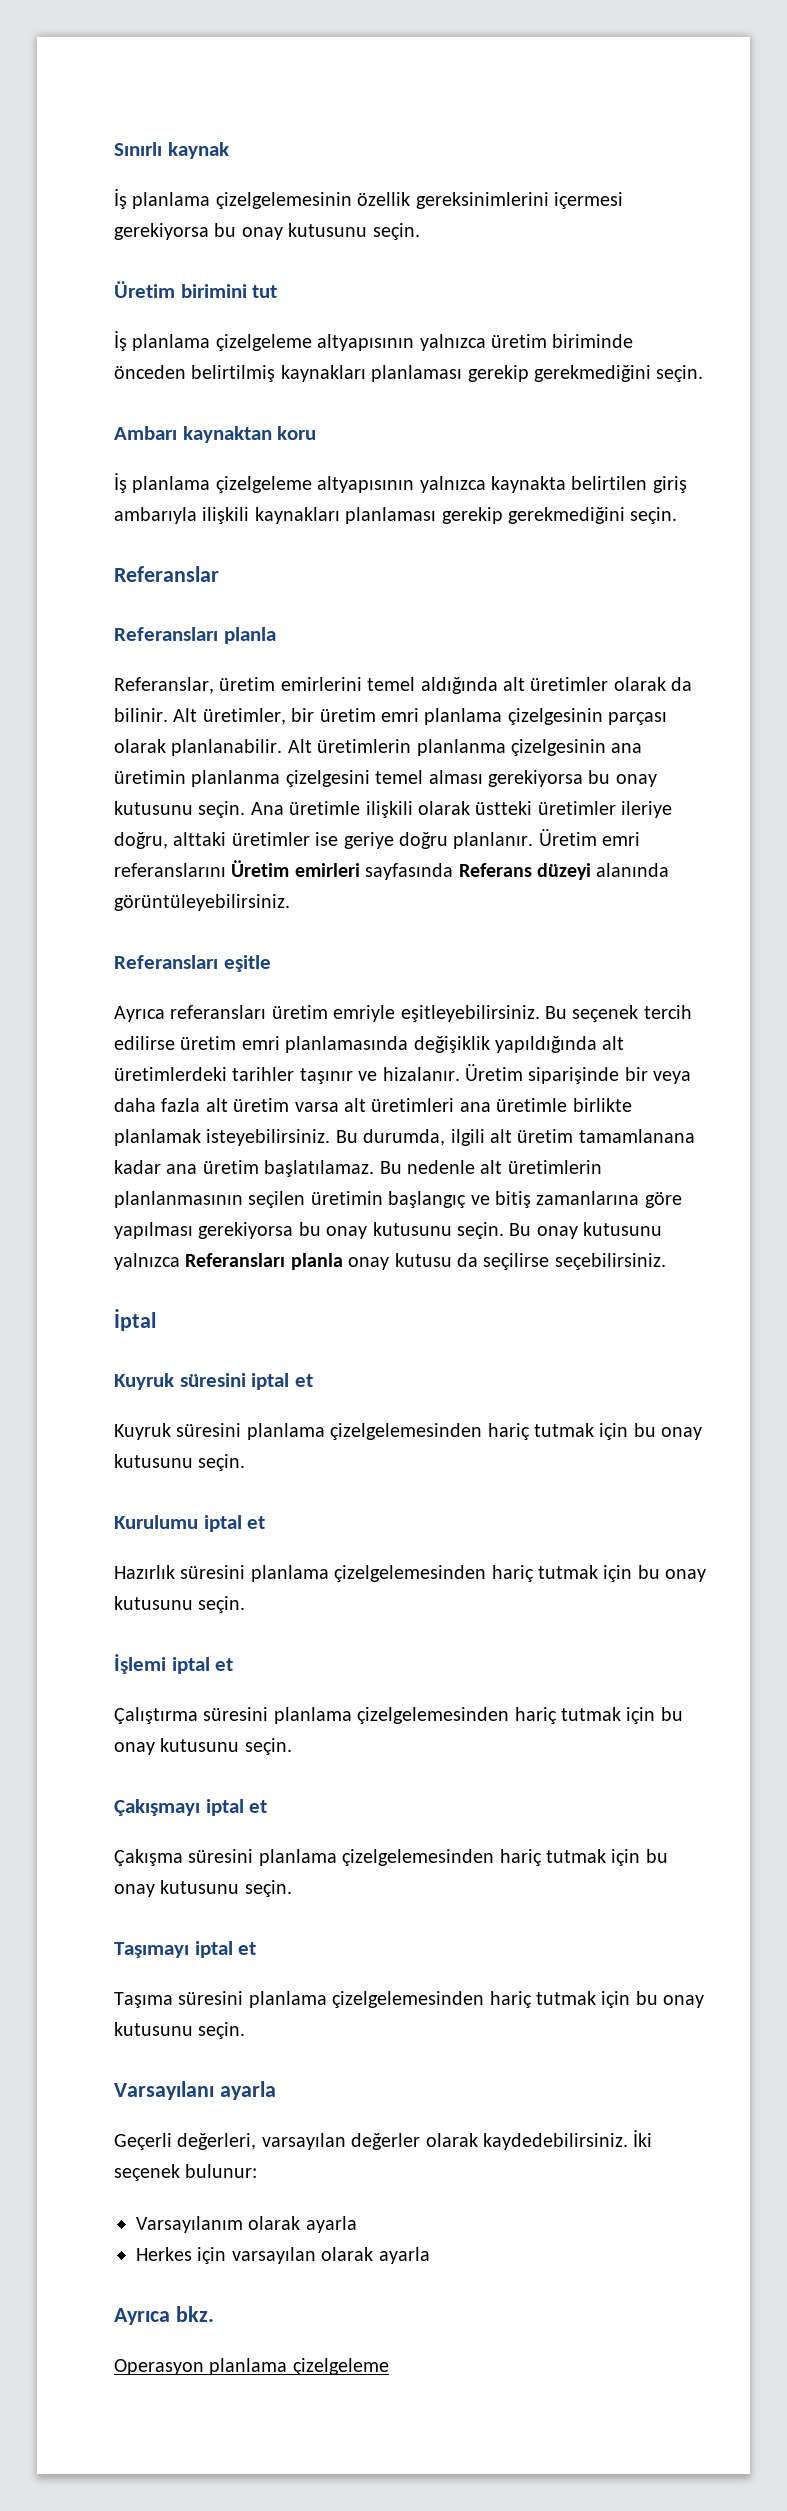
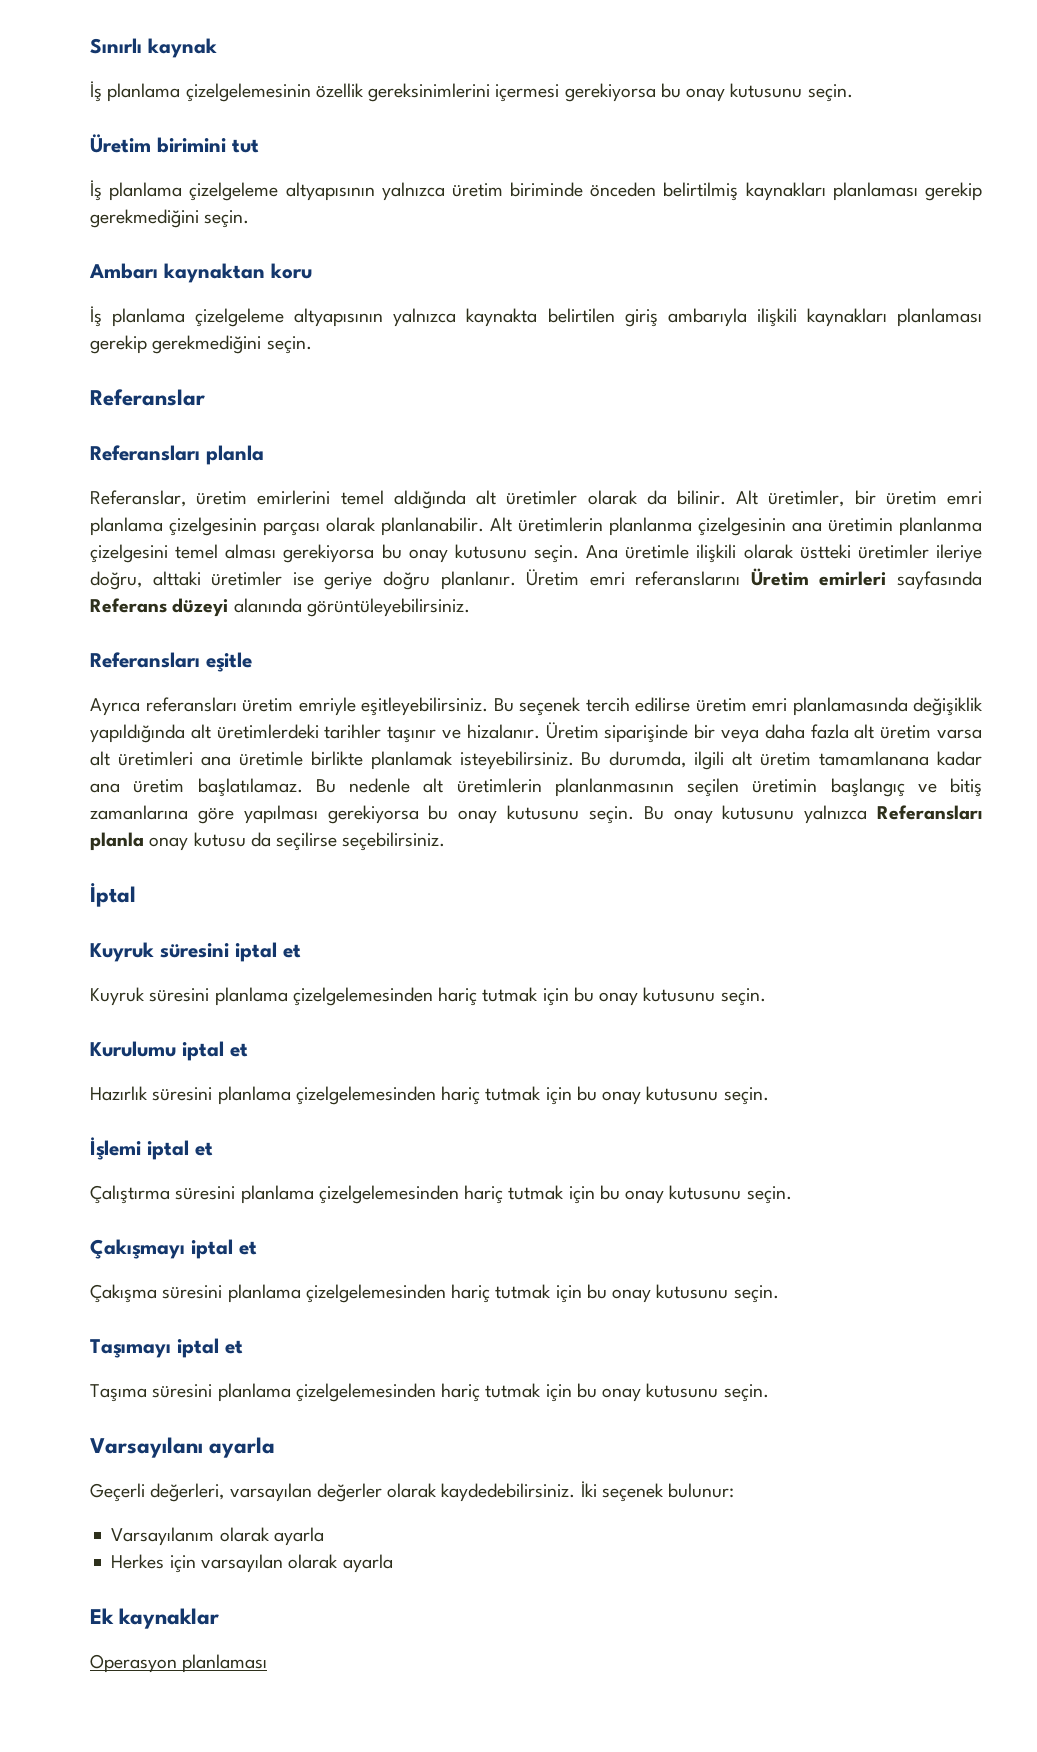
- Ayrıca bkz.
+ Ek kaynaklar
- Operasyon planlama çizelgeleme
+ Operasyon planlaması

